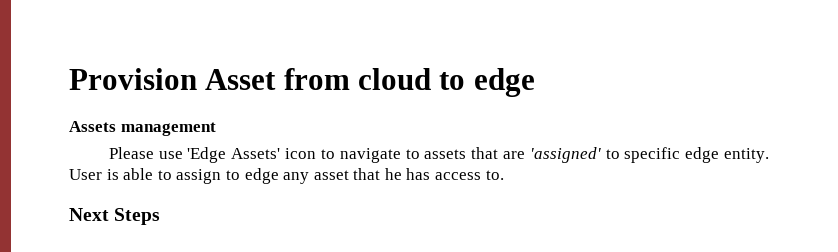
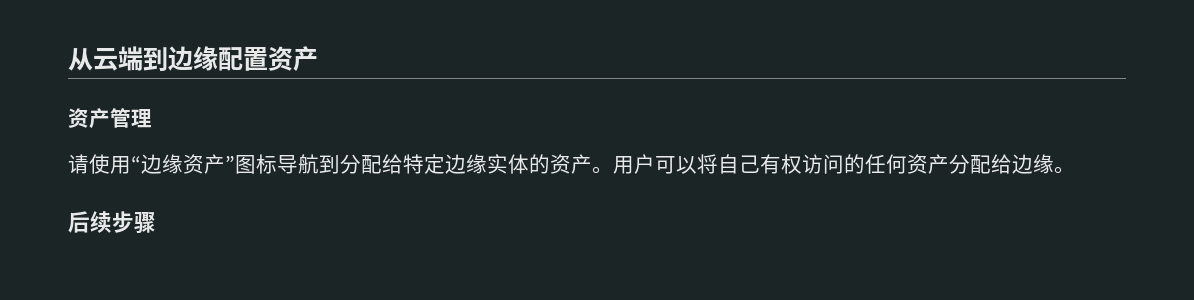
- Provision Asset from cloud to edge
- Assets management
- Please use 'Edge Assets' icon to navigate to assets that are 'assigned' to specific edge entity. User is able to assign to edge any asset that he has access to.
- Next Steps
+ 从云端到边缘配置资产
+ 资产管理
+ 请使用“边缘资产”图标导航到分配给特定边缘实体的资产。用户可以将自己有权访问的任何资产分配给边缘。
+ 后续步骤

